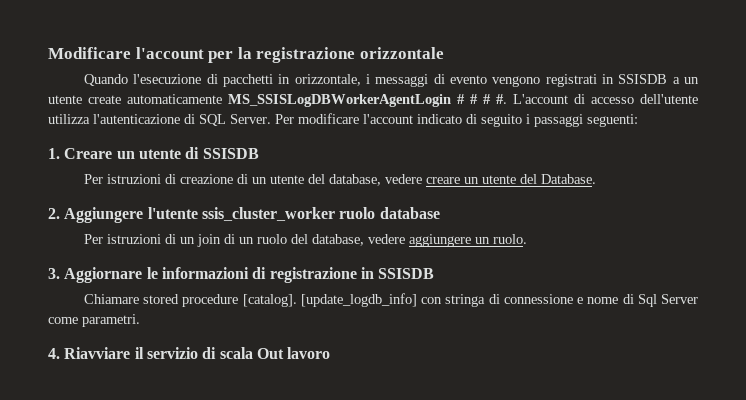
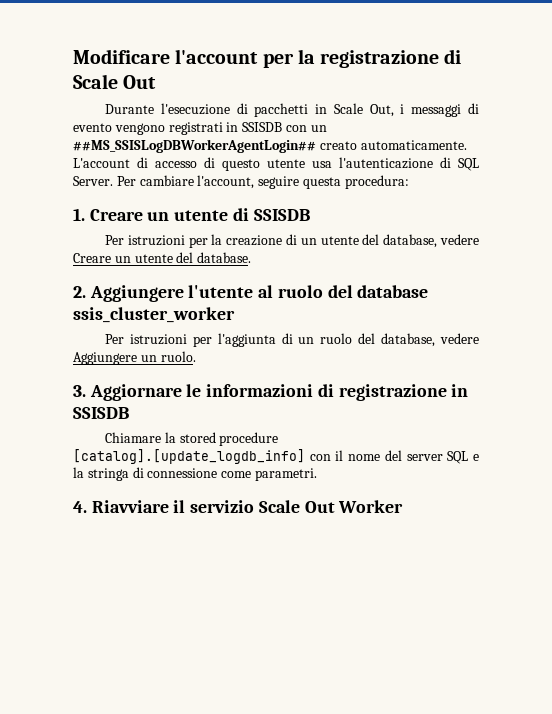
- Modificare l'account per la registrazione orizzontale
- Quando l'esecuzione di pacchetti in orizzontale, i messaggi di evento vengono registrati in SSISDB a un utente create automaticamente MS_SSISLogDBWorkerAgentLogin # # # #. L'account di accesso dell'utente utilizza l'autenticazione di SQL Server.
+ Modificare l'account per la registrazione di Scale Out
+ Durante l'esecuzione di pacchetti in Scale Out, i messaggi di evento vengono registrati in SSISDB con un ##MS_SSISLogDBWorkerAgentLogin## creato automaticamente. L'account di accesso di questo utente usa l'autenticazione di SQL Server.
- Per modificare l'account indicato di seguito i passaggi seguenti:
+ Per cambiare l'account, seguire questa procedura:
- Per istruzioni di creazione di un utente del database, vedere creare un utente del Database.
+ Per istruzioni per la creazione di un utente del database, vedere Creare un utente del database.
- 2. Aggiungere l'utente ssis_cluster_worker ruolo database
- Per istruzioni di un join di un ruolo del database, vedere aggiungere un ruolo.
+ 2. Aggiungere l'utente al ruolo del database ssis_cluster_worker
+ Per istruzioni per l'aggiunta di un ruolo del database, vedere Aggiungere un ruolo.
- Chiamare stored procedure [catalog]. [update_logdb_info] con stringa di connessione e nome di Sql Server come parametri.
+ Chiamare la stored procedure [catalog].[update_logdb_info] con il nome del server SQL e la stringa di connessione come parametri.
- 4. Riavviare il servizio di scala Out lavoro
+ 4. Riavviare il servizio Scale Out Worker

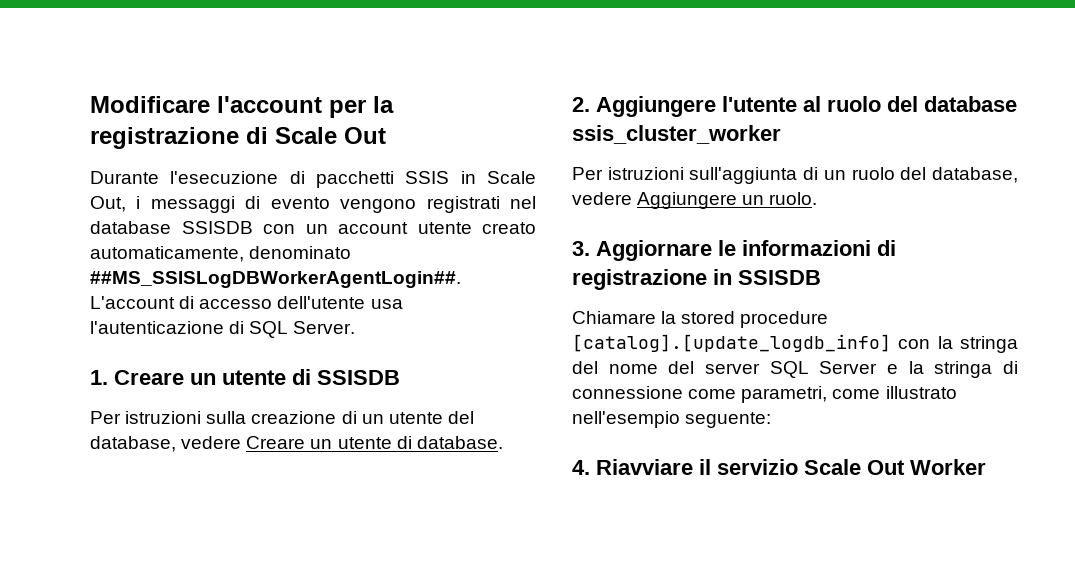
- Durante l'esecuzione di pacchetti in Scale Out, i messaggi di evento vengono registrati in SSISDB con un ##MS_SSISLogDBWorkerAgentLogin## creato automaticamente. L'account di accesso di questo utente usa l'autenticazione di SQL Server. Per cambiare l'account, seguire questa procedura:
+ Durante l'esecuzione di pacchetti SSIS in Scale Out, i messaggi di evento vengono registrati nel database SSISDB con un account utente creato automaticamente, denominato ##MS_SSISLogDBWorkerAgentLogin##. L'account di accesso dell'utente usa l'autenticazione di SQL Server.
- Per istruzioni per la creazione di un utente del database, vedere Creare un utente del database.
+ Per istruzioni sulla creazione di un utente del database, vedere Creare un utente di database.
- Per istruzioni per l'aggiunta di un ruolo del database, vedere Aggiungere un ruolo.
+ Per istruzioni sull'aggiunta di un ruolo del database, vedere Aggiungere un ruolo.
- Chiamare la stored procedure [catalog].[update_logdb_info] con il nome del server SQL e la stringa di connessione come parametri.
+ Chiamare la stored procedure [catalog].[update_logdb_info] con la stringa del nome del server SQL Server e la stringa di connessione come parametri, come illustrato nell'esempio seguente:

